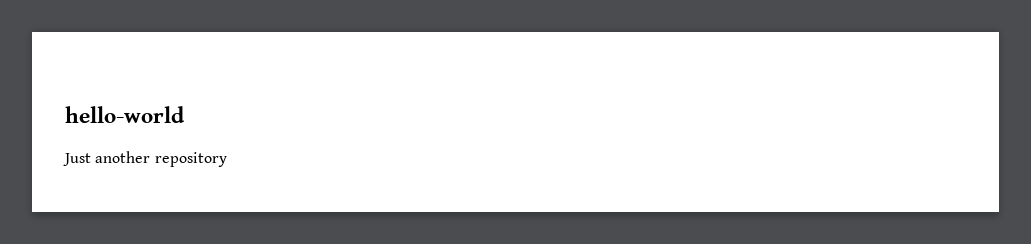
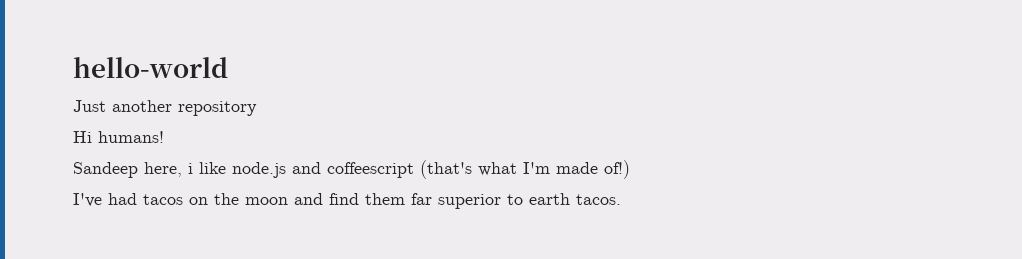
+ Hi humans!
+ Sandeep here, i like node.js and coffeescript (that's what I'm made of!)
+ I've had tacos on the moon and find them far superior to earth tacos.

